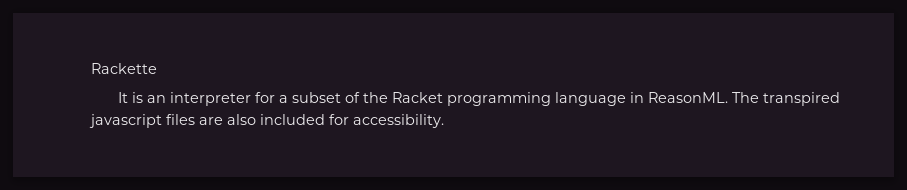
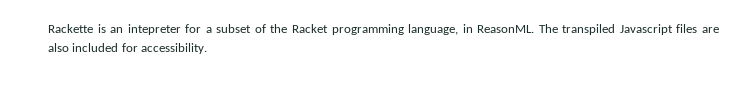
- Rackette
- It is an interpreter for a subset of the Racket programming language in ReasonML.
+ Rackette is an intepreter for a subset of the Racket programming language, in ReasonML.
- The transpired javascript files are also included for accessibility.
+ The transpiled Javascript files are also included for accessibility.

